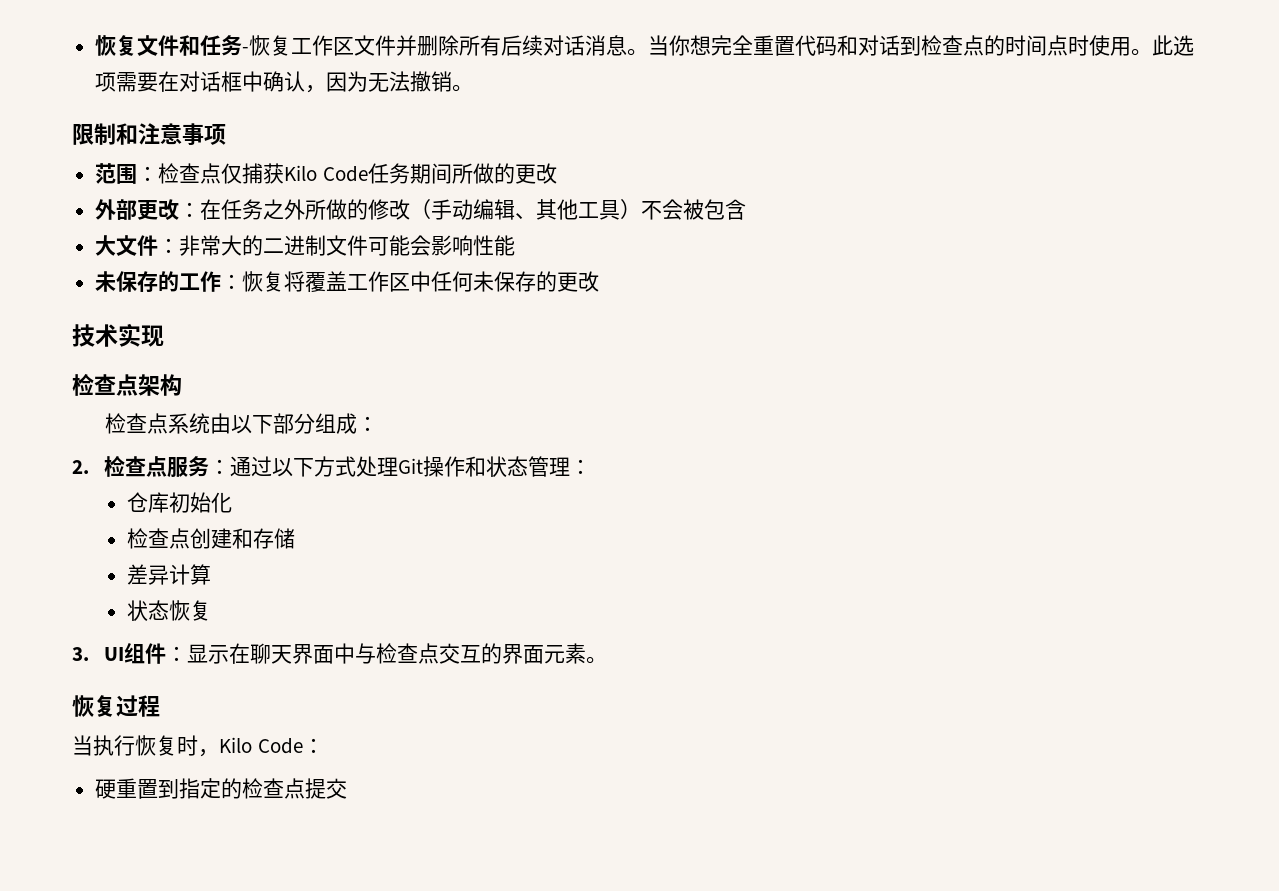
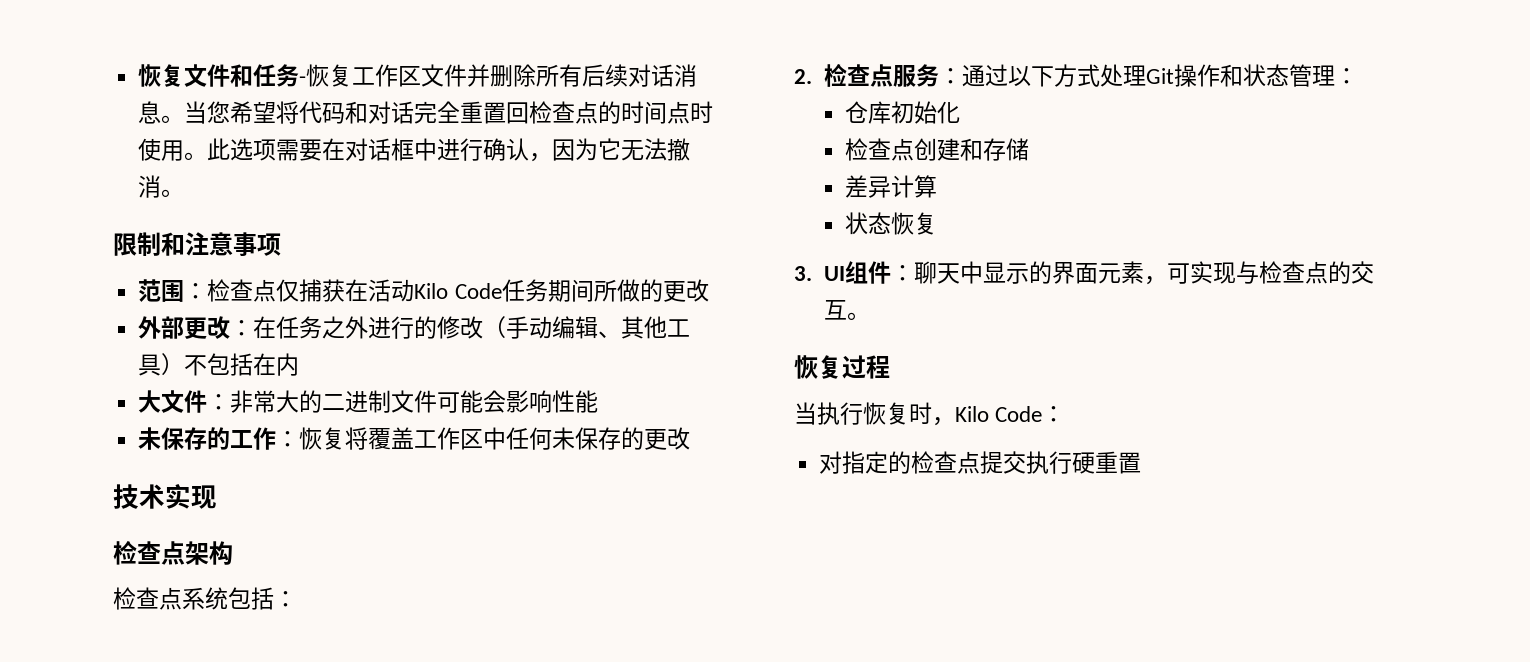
- 当你想完全重置代码和对话到检查点的时间点时使用。
+ 当您希望将代码和对话完全重置回检查点的时间点时使用。
- 此选项需要在对话框中确认，因为无法撤销。
+ 此选项需要在对话框中进行确认，因为它无法撤消。
- 范围：检查点仅捕获Kilo Code任务期间所做的更改
+ 范围：检查点仅捕获在活动Kilo Code任务期间所做的更改
- 外部更改：在任务之外所做的修改（手动编辑、其他工具）不会被包含
+ 外部更改：在任务之外进行的修改（手动编辑、其他工具）不包括在内
- 检查点系统由以下部分组成：
+ 检查点系统包括：
- 3. UI组件：显示在聊天界面中与检查点交互的界面元素。
+ 3. UI组件：聊天中显示的界面元素，可实现与检查点的交互。
- 硬重置到指定的检查点提交
+ 对指定的检查点提交执行硬重置

